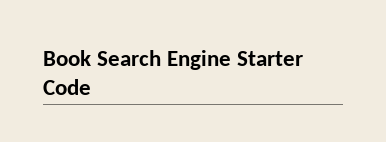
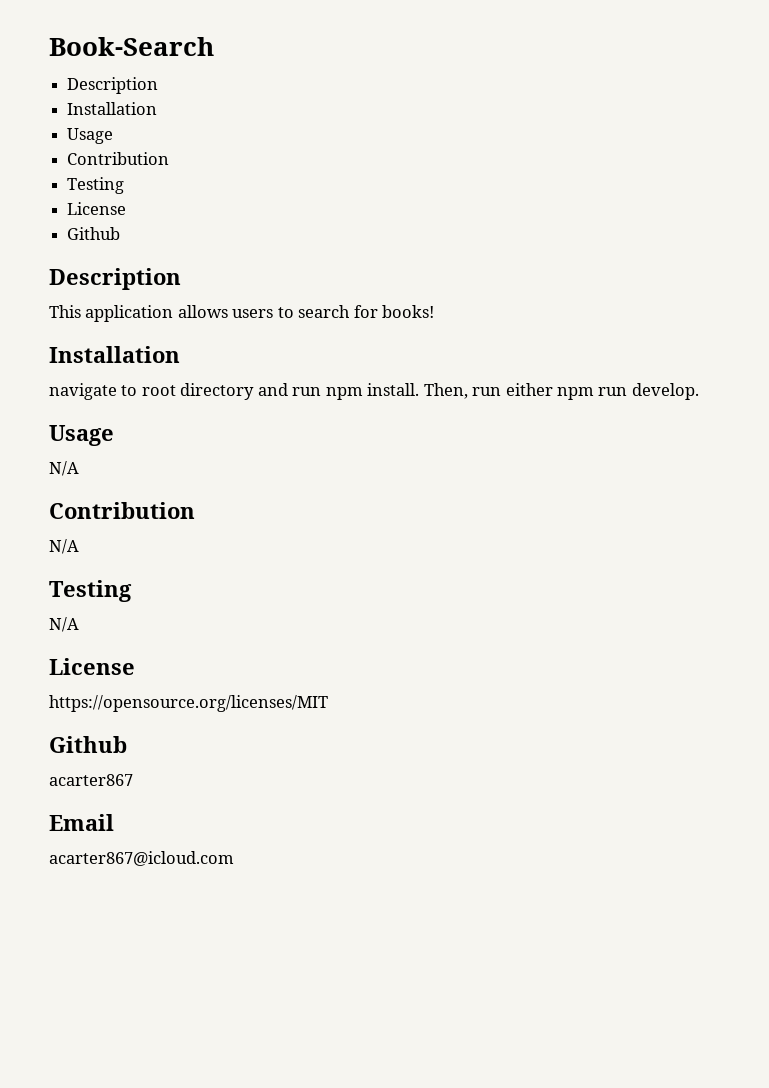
- Book Search Engine Starter Code
+ Book-Search
+ Description
+ Installation
+ Usage
+ Contribution
+ Testing
+ License
+ Github
+ Description
+ This application allows users to search for books!
+ Installation
+ navigate to root directory and run npm install. Then, run either npm run develop.
+ Usage
+ N/A
+ Contribution
+ N/A
+ Testing
+ N/A
+ License
+ https://opensource.org/licenses/MIT
+ Github
+ acarter867
+ Email
+ acarter867@icloud.com

